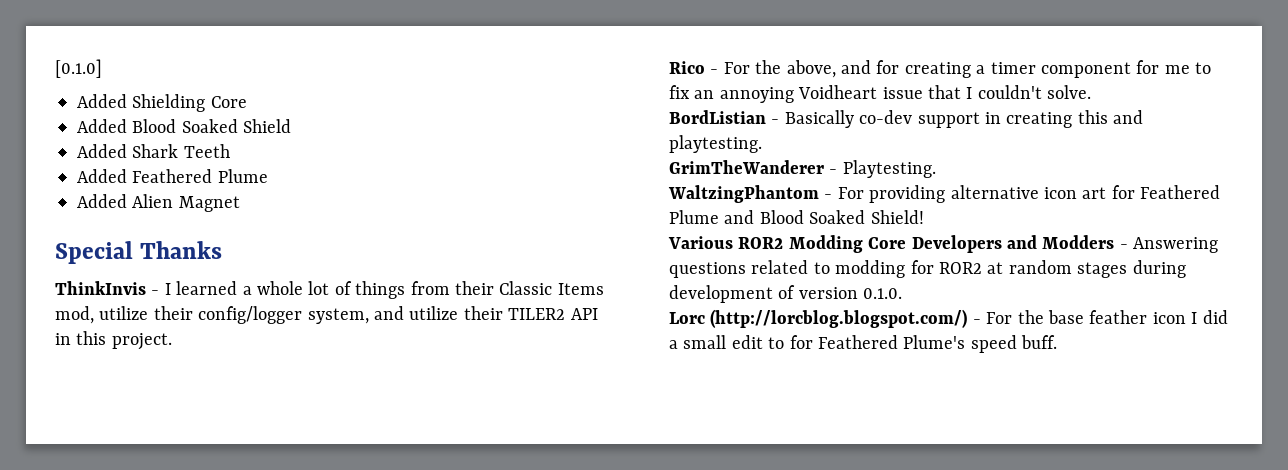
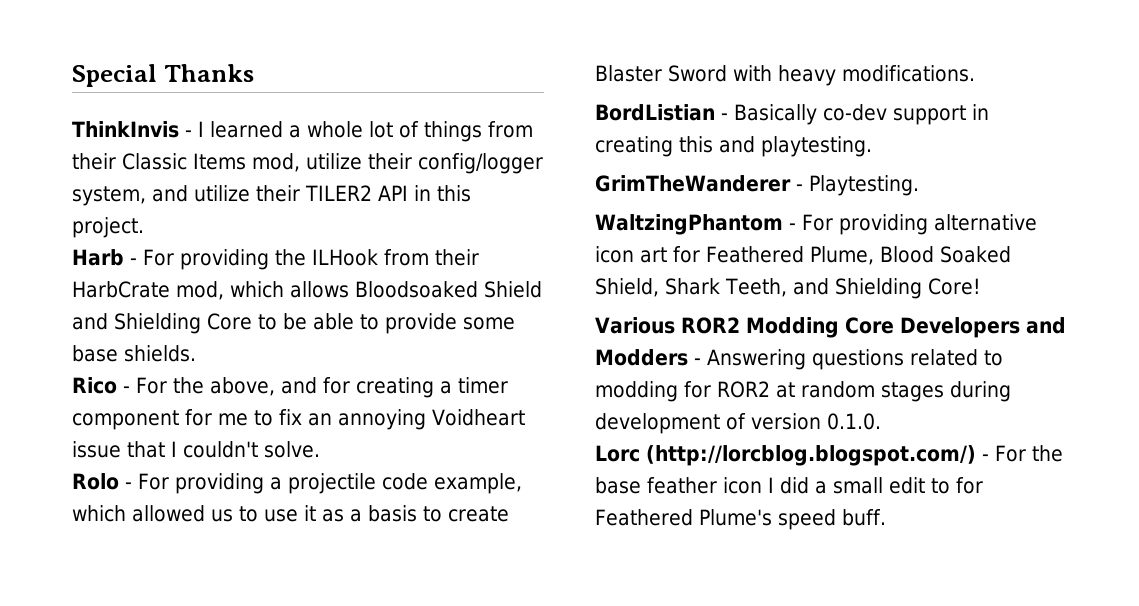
- [0.1.0]
- Added Shielding Core
- Added Blood Soaked Shield
- Added Shark Teeth
- Added Feathered Plume
- Added Alien Magnet
+ Harb - For providing the ILHook from their HarbCrate mod, which allows Bloodsoaked Shield and Shielding Core to be able to provide some base shields.
+ Rolo - For providing a projectile code example, which allowed us to use it as a basis to create Blaster Sword with heavy modifications.
- WaltzingPhantom - For providing alternative icon art for Feathered Plume and Blood Soaked Shield!
+ WaltzingPhantom - For providing alternative icon art for Feathered Plume, Blood Soaked Shield, Shark Teeth, and Shielding Core!

